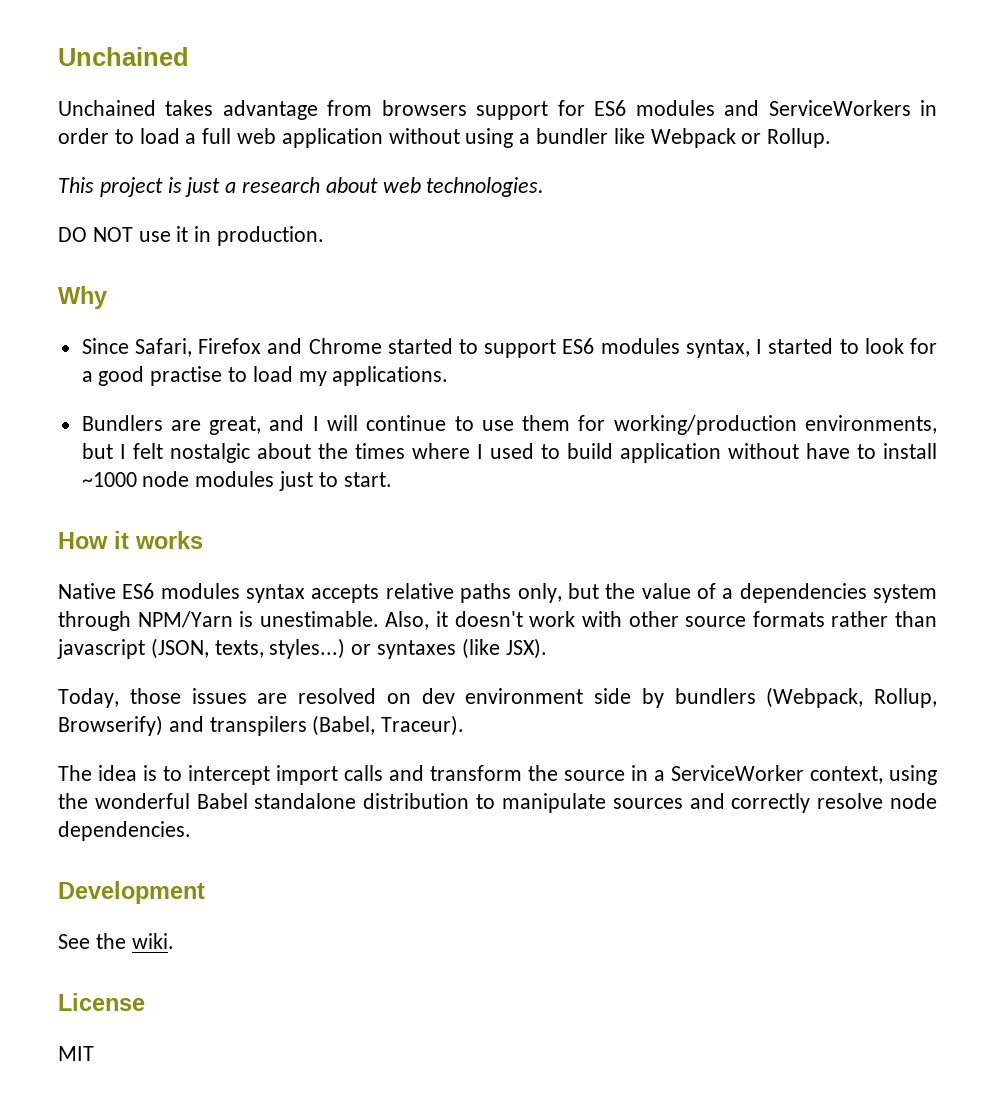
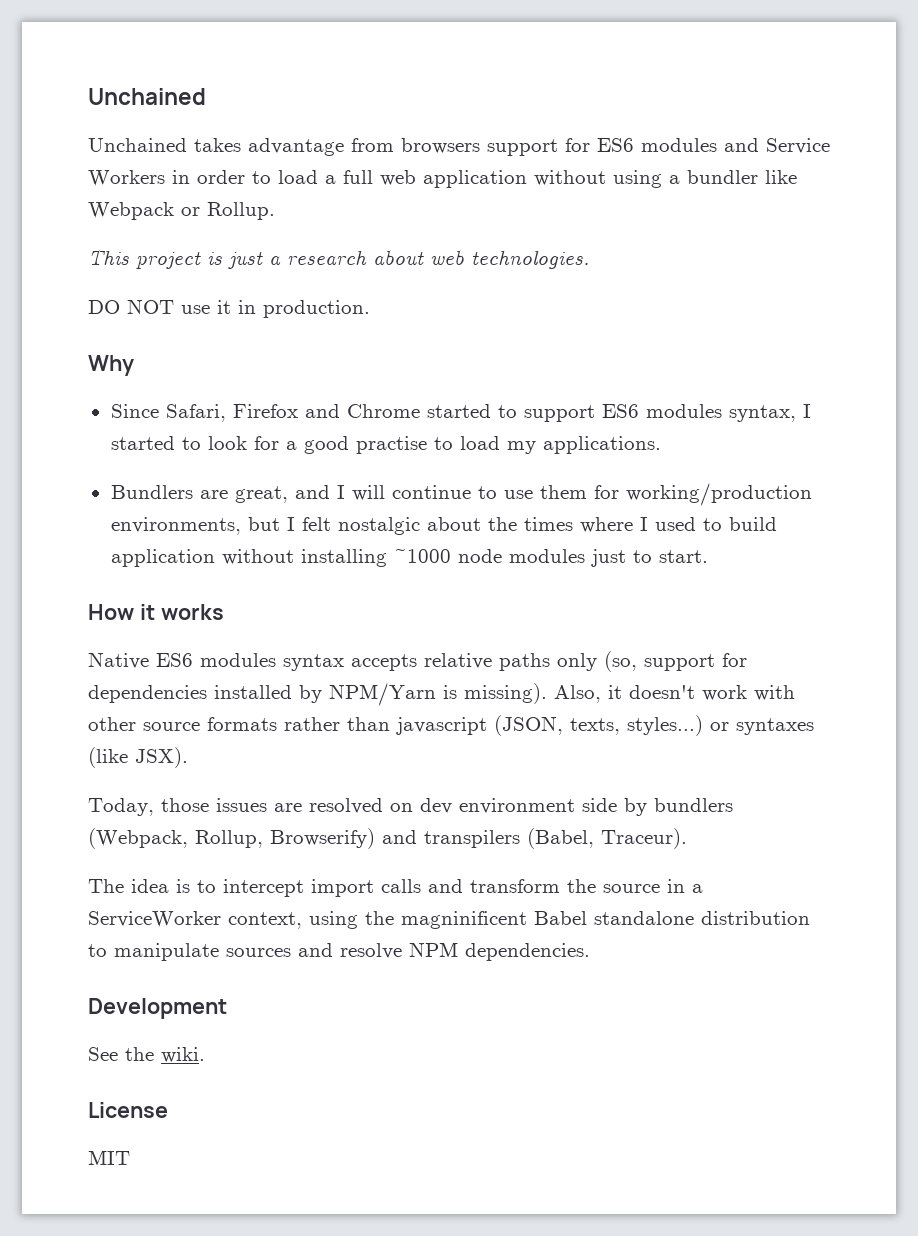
- Unchained takes advantage from browsers support for ES6 modules and ServiceWorkers in order to load a full web application without using a bundler like Webpack or Rollup.
+ Unchained takes advantage from browsers support for ES6 modules and Service Workers in order to load a full web application without using a bundler like Webpack or Rollup.
- Bundlers are great, and I will continue to use them for working/production environments, but I felt nostalgic about the times where I used to build application without have to install ~1000 node modules just to start.
+ Bundlers are great, and I will continue to use them for working/production environments, but I felt nostalgic about the times where I used to build application without installing ~1000 node modules just to start.
- Native ES6 modules syntax accepts relative paths only, but the value of a dependencies system through NPM/Yarn is unestimable.
+ Native ES6 modules syntax accepts relative paths only (so, support for dependencies installed by NPM/Yarn is missing).
- The idea is to intercept import calls and transform the source in a ServiceWorker context, using the wonderful Babel standalone distribution to manipulate sources and correctly resolve node dependencies.
+ The idea is to intercept import calls and transform the source in a ServiceWorker context, using the magninificent Babel standalone distribution to manipulate sources and resolve NPM dependencies.

